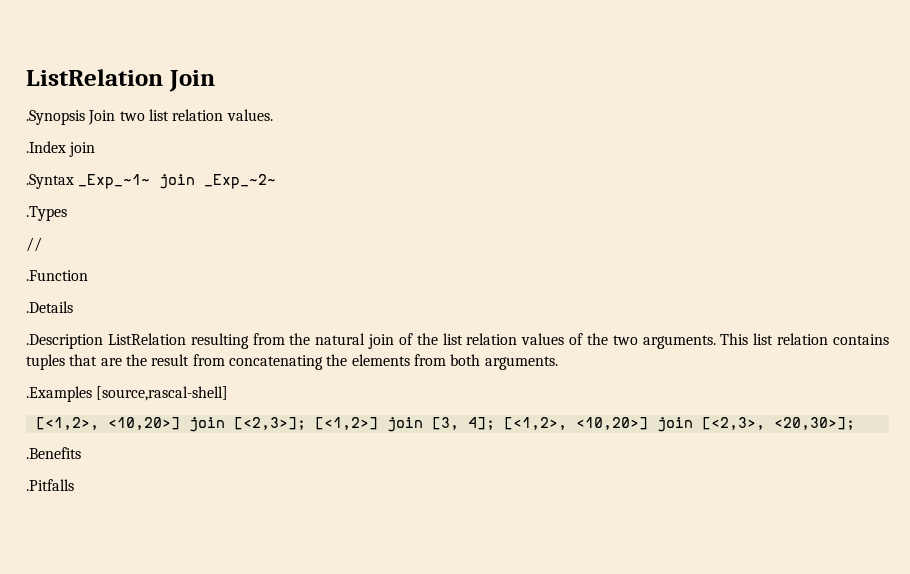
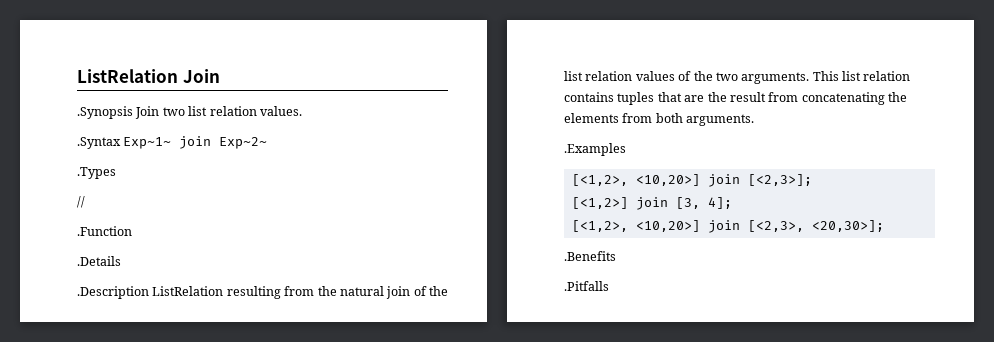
- .Index join
- .Syntax _Exp_~1~ join _Exp_~2~
+ .Syntax Exp~1~ join Exp~2~
- .Examples [source,rascal-shell]
+ .Examples
- [<1,2>, <10,20>] join [<2,3>]; [<1,2>] join [3, 4]; [<1,2>, <10,20>] join [<2,3>, <20,30>];
+ [<1,2>, <10,20>] join [<2,3>];
+ [<1,2>] join [3, 4];
+ [<1,2>, <10,20>] join [<2,3>, <20,30>];

